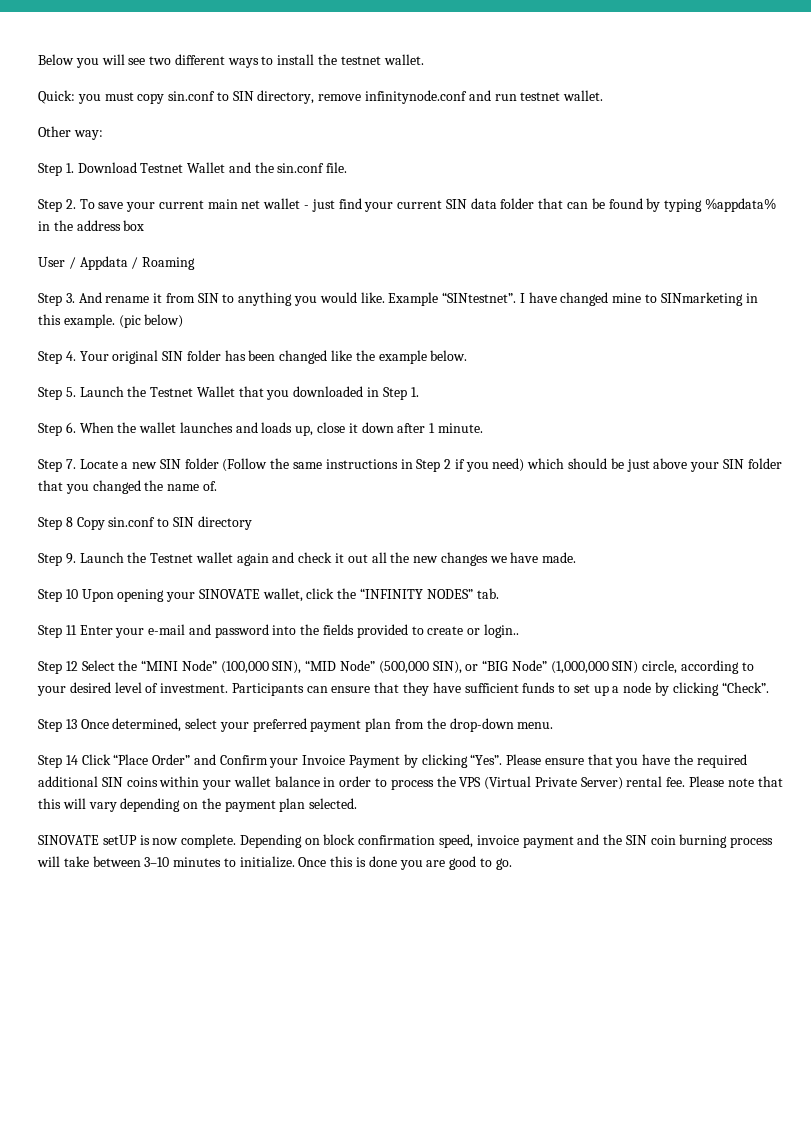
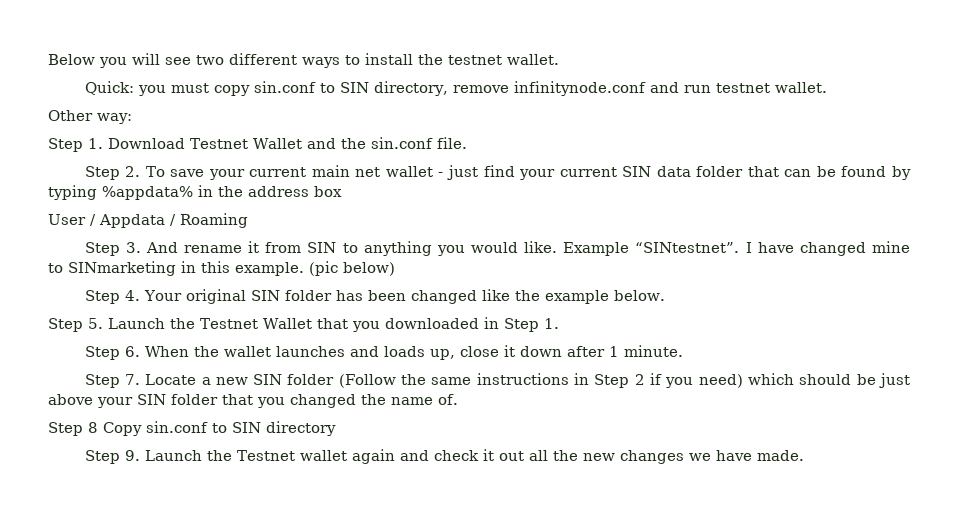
- Step 10 Upon opening your SINOVATE wallet, click the “INFINITY NODES” tab.
- Step 11 Enter your e-mail and password into the fields provided to create or login..
- Step 12 Select the “MINI Node” (100,000 SIN), “MID Node” (500,000 SIN), or “BIG Node” (1,000,000 SIN) circle, according to your desired level of investment. Participants can ensure that they have sufficient funds to set up a node by clicking “Check”.
- Step 13 Once determined, select your preferred payment plan from the drop-down menu.
- Step 14 Click “Place Order” and Confirm your Invoice Payment by clicking “Yes”. Please ensure that you have the required additional SIN coins within your wallet balance in order to process the VPS (Virtual Private Server) rental fee. Please note that this will vary depending on the payment plan selected.
- SINOVATE setUP is now complete. Depending on block confirmation speed, invoice payment and the SIN coin burning process will take between 3–10 minutes to initialize. Once this is done you are good to go.

